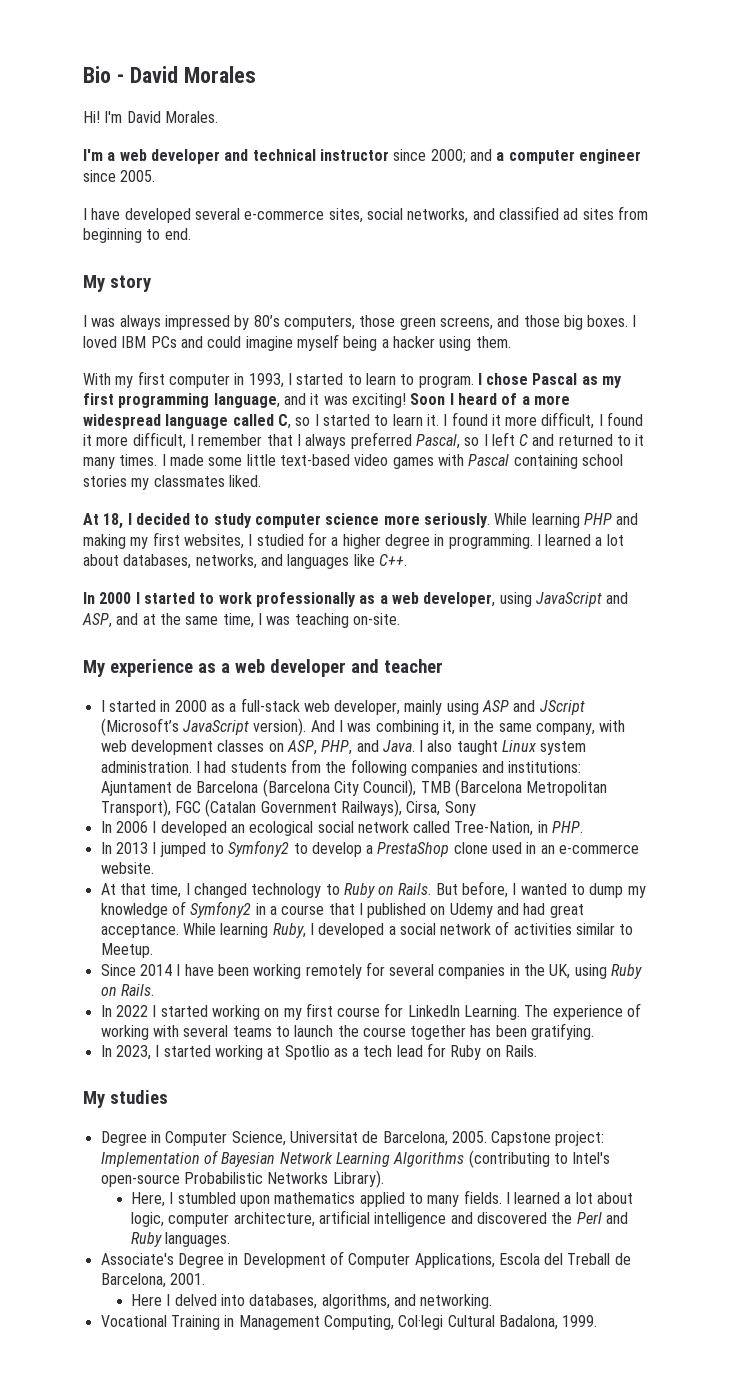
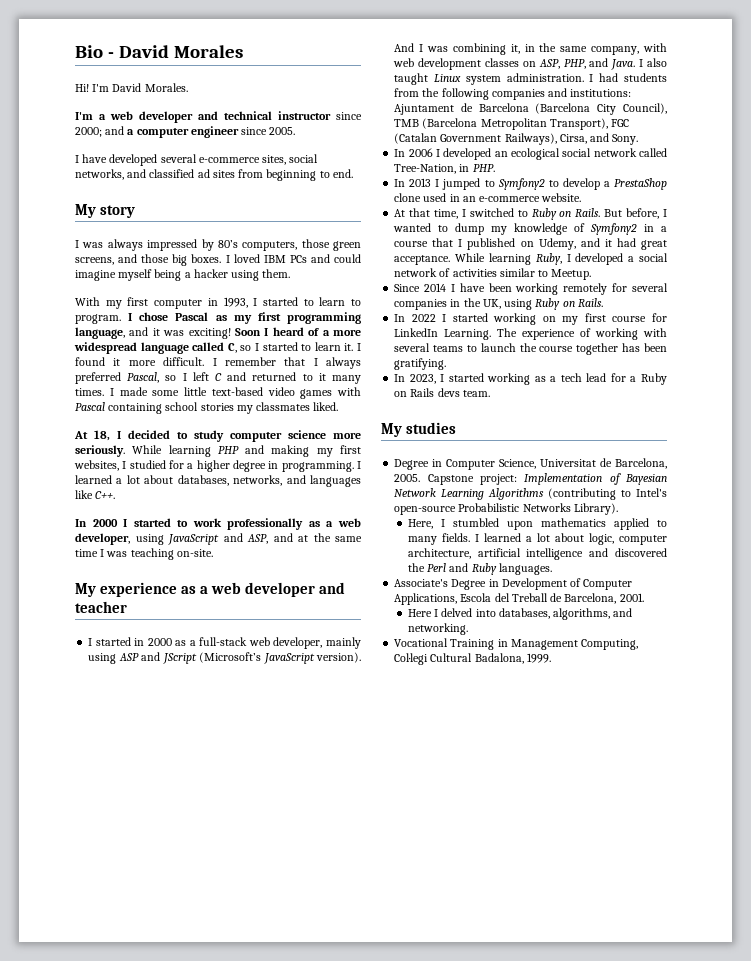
- I found it more difficult, I found it more difficult, I remember that I always preferred Pascal, so I left C and returned to it many times.
+ I found it more difficult. I remember that I always preferred Pascal, so I left C and returned to it many times.
- In 2000 I started to work professionally as a web developer, using JavaScript and ASP, and at the same time, I was teaching on-site.
+ In 2000 I started to work professionally as a web developer, using JavaScript and ASP, and at the same time I was teaching on-site.
- I had students from the following companies and institutions: Ajuntament de Barcelona (Barcelona City Council), TMB (Barcelona Metropolitan Transport), FGC (Catalan Government Railways), Cirsa, Sony
+ I had students from the following companies and institutions: Ajuntament de Barcelona (Barcelona City Council), TMB (Barcelona Metropolitan Transport), FGC (Catalan Government Railways), Cirsa, and Sony.
- At that time, I changed technology to Ruby on Rails.
+ At that time, I switched to Ruby on Rails.
- But before, I wanted to dump my knowledge of Symfony2 in a course that I published on Udemy and had great acceptance.
+ But before, I wanted to dump my knowledge of Symfony2 in a course that I published on Udemy, and it had great acceptance.
- In 2023, I started working at Spotlio as a tech lead for Ruby on Rails.
+ In 2023, I started working as a tech lead for a Ruby on Rails devs team.

